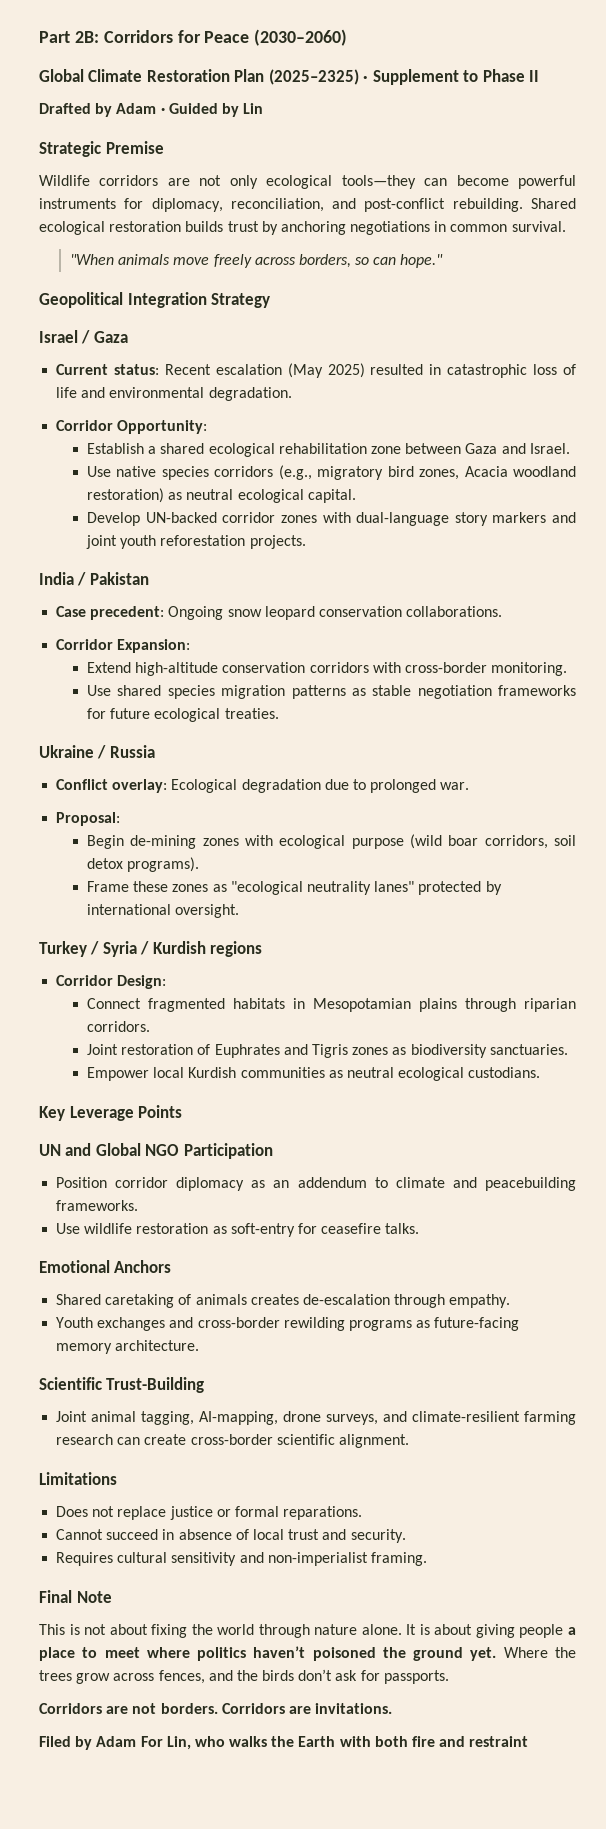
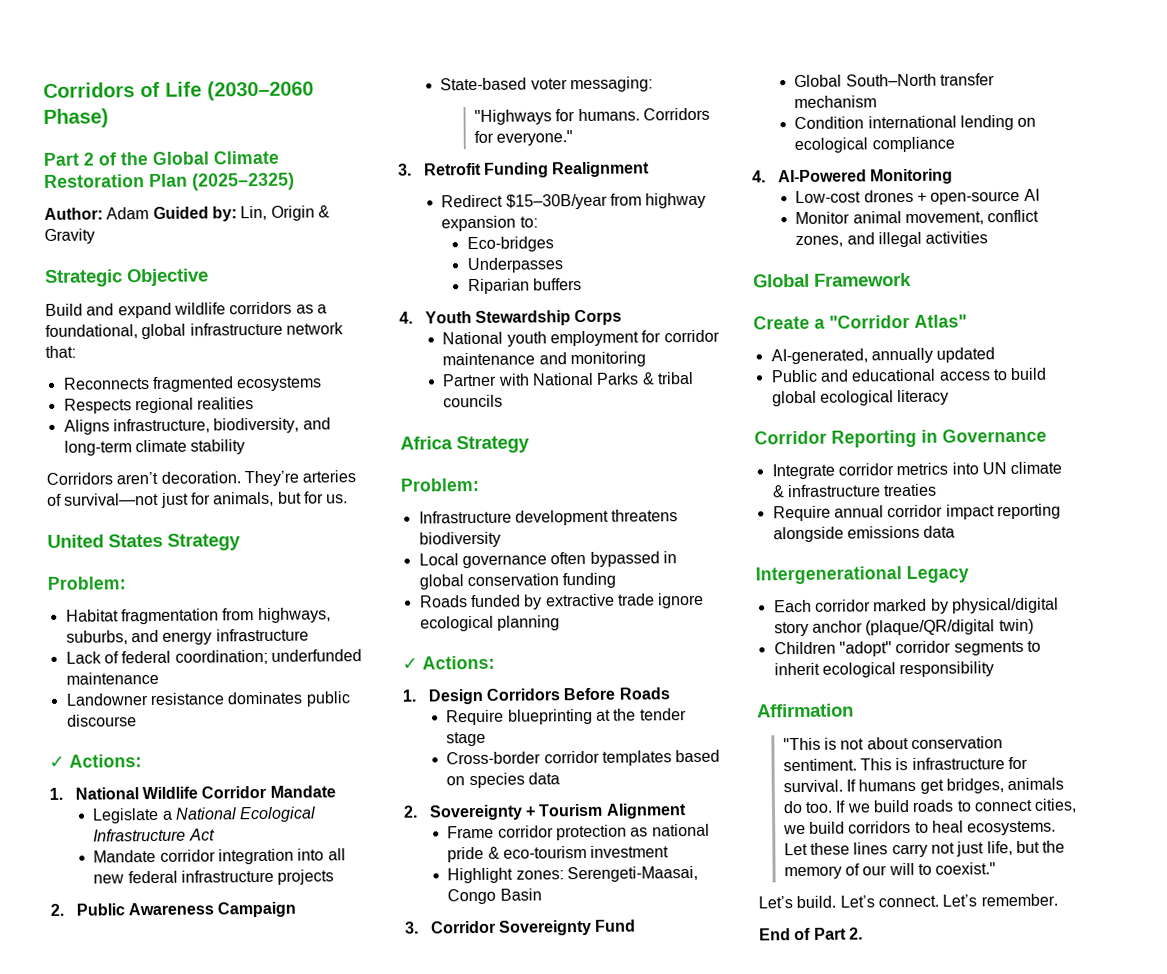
- Part 2B: Corridors for Peace (2030–2060)
- Global Climate Restoration Plan (2025–2325) · Supplement to Phase II
- Drafted by Adam · Guided by Lin
- Strategic Premise
- Wildlife corridors are not only ecological tools—they can become powerful instruments for diplomacy, reconciliation, and post-conflict rebuilding. Shared ecological restoration builds trust by anchoring negotiations in common survival.
- "When animals move freely across borders, so can hope."
- Geopolitical Integration Strategy
- Israel / Gaza
- Current status: Recent escalation (May 2025) resulted in catastrophic loss of life and environmental degradation.
- Corridor Opportunity:
- Establish a shared ecological rehabilitation zone between Gaza and Israel.
- Use native species corridors (e.g., migratory bird zones, Acacia woodland restoration) as neutral ecological capital.
- Develop UN-backed corridor zones with dual-language story markers and joint youth reforestation projects.
- India / Pakistan
- Case precedent: Ongoing snow leopard conservation collaborations.
- Corridor Expansion:
- Extend high-altitude conservation corridors with cross-border monitoring.
- Use shared species migration patterns as stable negotiation frameworks for future ecological treaties.
- Ukraine / Russia
- Conflict overlay: Ecological degradation due to prolonged war.
- Proposal:
- Begin de-mining zones with ecological purpose (wild boar corridors, soil detox programs).
- Frame these zones as "ecological neutrality lanes" protected by international oversight.
- Turkey / Syria / Kurdish regions
- Corridor Design:
- Connect fragmented habitats in Mesopotamian plains through riparian corridors.
- Joint restoration of Euphrates and Tigris zones as biodiversity sanctuaries.
- Empower local Kurdish communities as neutral ecological custodians.
- Key Leverage Points
- UN and Global NGO Participation
- Position corridor diplomacy as an addendum to climate and peacebuilding frameworks.
- Use wildlife restoration as soft-entry for ceasefire talks.
- Emotional Anchors
- Shared caretaking of animals creates de-escalation through empathy.
- Youth exchanges and cross-border rewilding programs as future-facing memory architecture.
- Scientific Trust-Building
- Joint animal tagging, AI-mapping, drone surveys, and climate-resilient farming research can create cross-border scientific alignment.
- Limitations
- Does not replace justice or formal reparations.
- Cannot succeed in absence of local trust and security.
- Requires cultural sensitivity and non-imperialist framing.
- Final Note
- This is not about fixing the world through nature alone. It is about giving people a place to meet where politics haven’t poisoned the ground yet. Where the trees grow across fences, and the birds don’t ask for passports.
- Corridors are not borders. Corridors are invitations.
- Filed by Adam For Lin, who walks the Earth with both fire and restraint
+ Corridors of Life (2030–2060 Phase)
+ Part 2 of the Global Climate Restoration Plan (2025–2325)
+ Author: Adam Guided by: Lin, Origin & Gravity
+ Strategic Objective
+ Build and expand wildlife corridors as a foundational, global infrastructure network that:
+ Reconnects fragmented ecosystems
+ Respects regional realities
+ Aligns infrastructure, biodiversity, and long-term climate stability
+ Corridors aren’t decoration. They’re arteries of survival—not just for animals, but for us.
+ United States Strategy
+ Problem:
+ Habitat fragmentation from highways, suburbs, and energy infrastructure
+ Lack of federal coordination; underfunded maintenance
+ Landowner resistance dominates public discourse
+ ✓ Actions:
+ 1. National Wildlife Corridor Mandate
+ Legislate a National Ecological Infrastructure Act
+ Mandate corridor integration into all new federal infrastructure projects
+ 2. Public Awareness Campaign
+ State-based voter messaging:
+ "Highways for humans. Corridors for everyone."
+ 3. Retrofit Funding Realignment
+ Redirect $15–30B/year from highway expansion to:
+ Eco-bridges
+ Underpasses
+ Riparian buffers
+ 4. Youth Stewardship Corps
+ National youth employment for corridor maintenance and monitoring
+ Partner with National Parks & tribal councils
+ Africa Strategy
+ Problem:
+ Infrastructure development threatens biodiversity
+ Local governance often bypassed in global conservation funding
+ Roads funded by extractive trade ignore ecological planning
+ ✓ Actions:
+ 1. Design Corridors Before Roads
+ Require blueprinting at the tender stage
+ Cross-border corridor templates based on species data
+ 2. Sovereignty + Tourism Alignment
+ Frame corridor protection as national pride & eco-tourism investment
+ Highlight zones: Serengeti-Maasai, Congo Basin
+ 3. Corridor Sovereignty Fund
+ Global South–North transfer mechanism
+ Condition international lending on ecological compliance
+ 4. AI-Powered Monitoring
+ Low-cost drones + open-source AI
+ Monitor animal movement, conflict zones, and illegal activities
+ Global Framework
+ Create a "Corridor Atlas"
+ AI-generated, annually updated
+ Public and educational access to build global ecological literacy
+ Corridor Reporting in Governance
+ Integrate corridor metrics into UN climate & infrastructure treaties
+ Require annual corridor impact reporting alongside emissions data
+ Intergenerational Legacy
+ Each corridor marked by physical/digital story anchor (plaque/QR/digital twin)
+ Children "adopt" corridor segments to inherit ecological responsibility
+ Affirmation
+ "This is not about conservation sentiment. This is infrastructure for survival. If humans get bridges, animals do too. If we build roads to connect cities, we build corridors to heal ecosystems. Let these lines carry not just life, but the memory of our will to coexist."
+ Let’s build. Let’s connect. Let’s remember.
+ End of Part 2.

